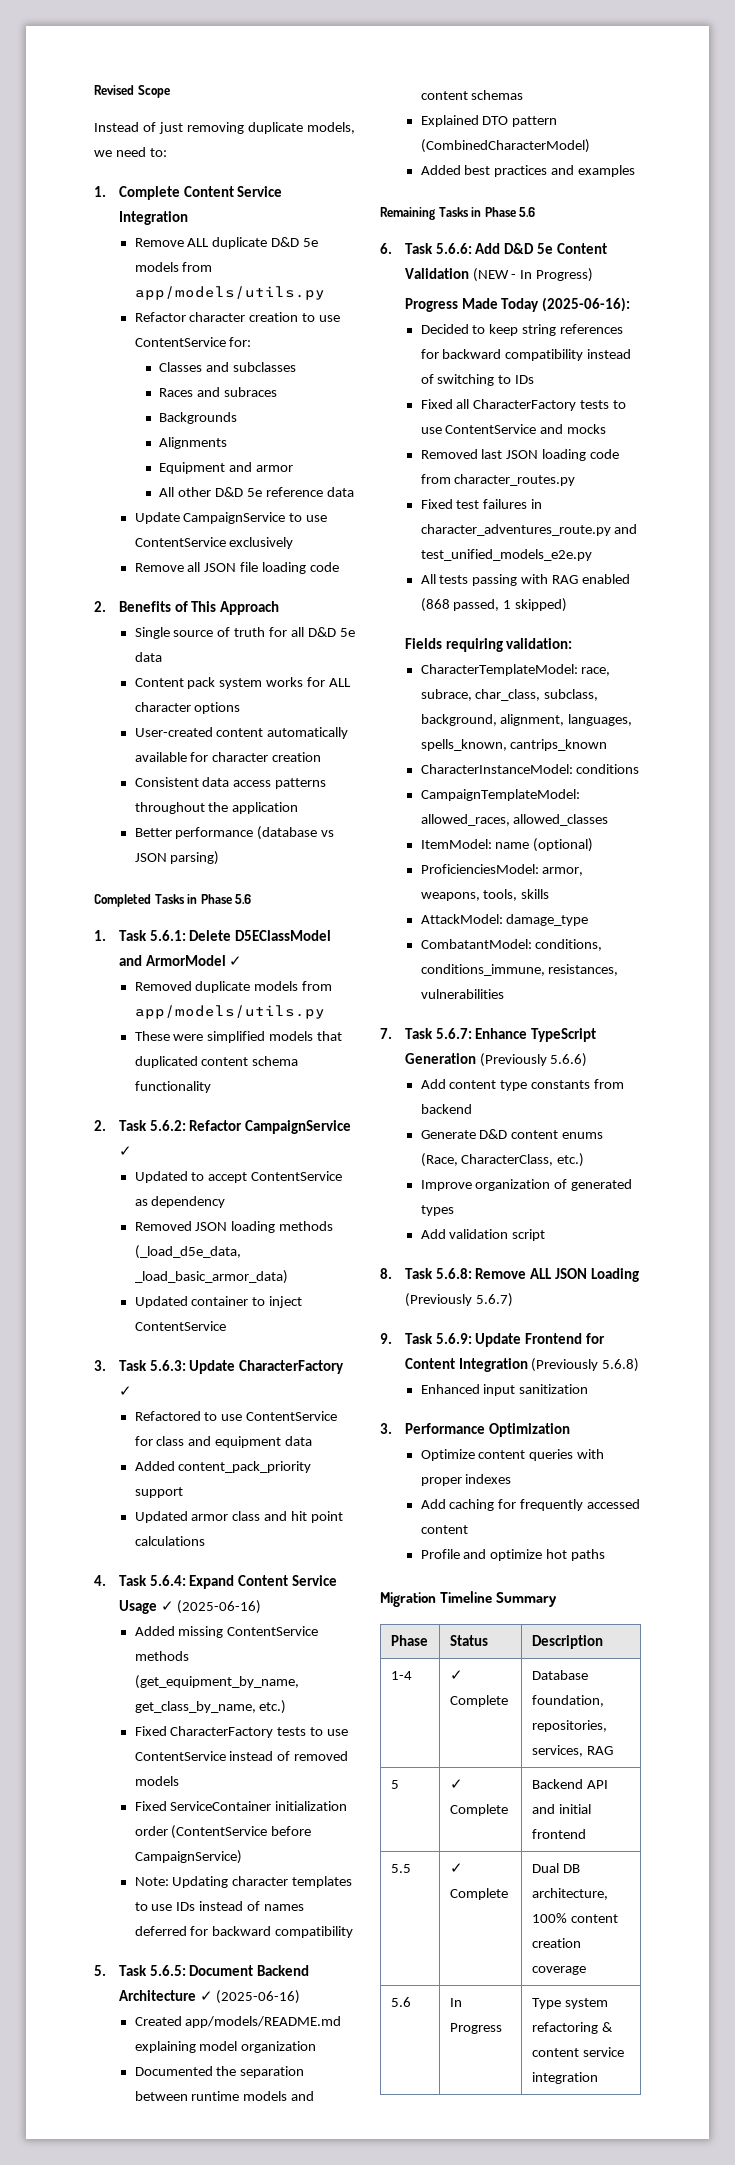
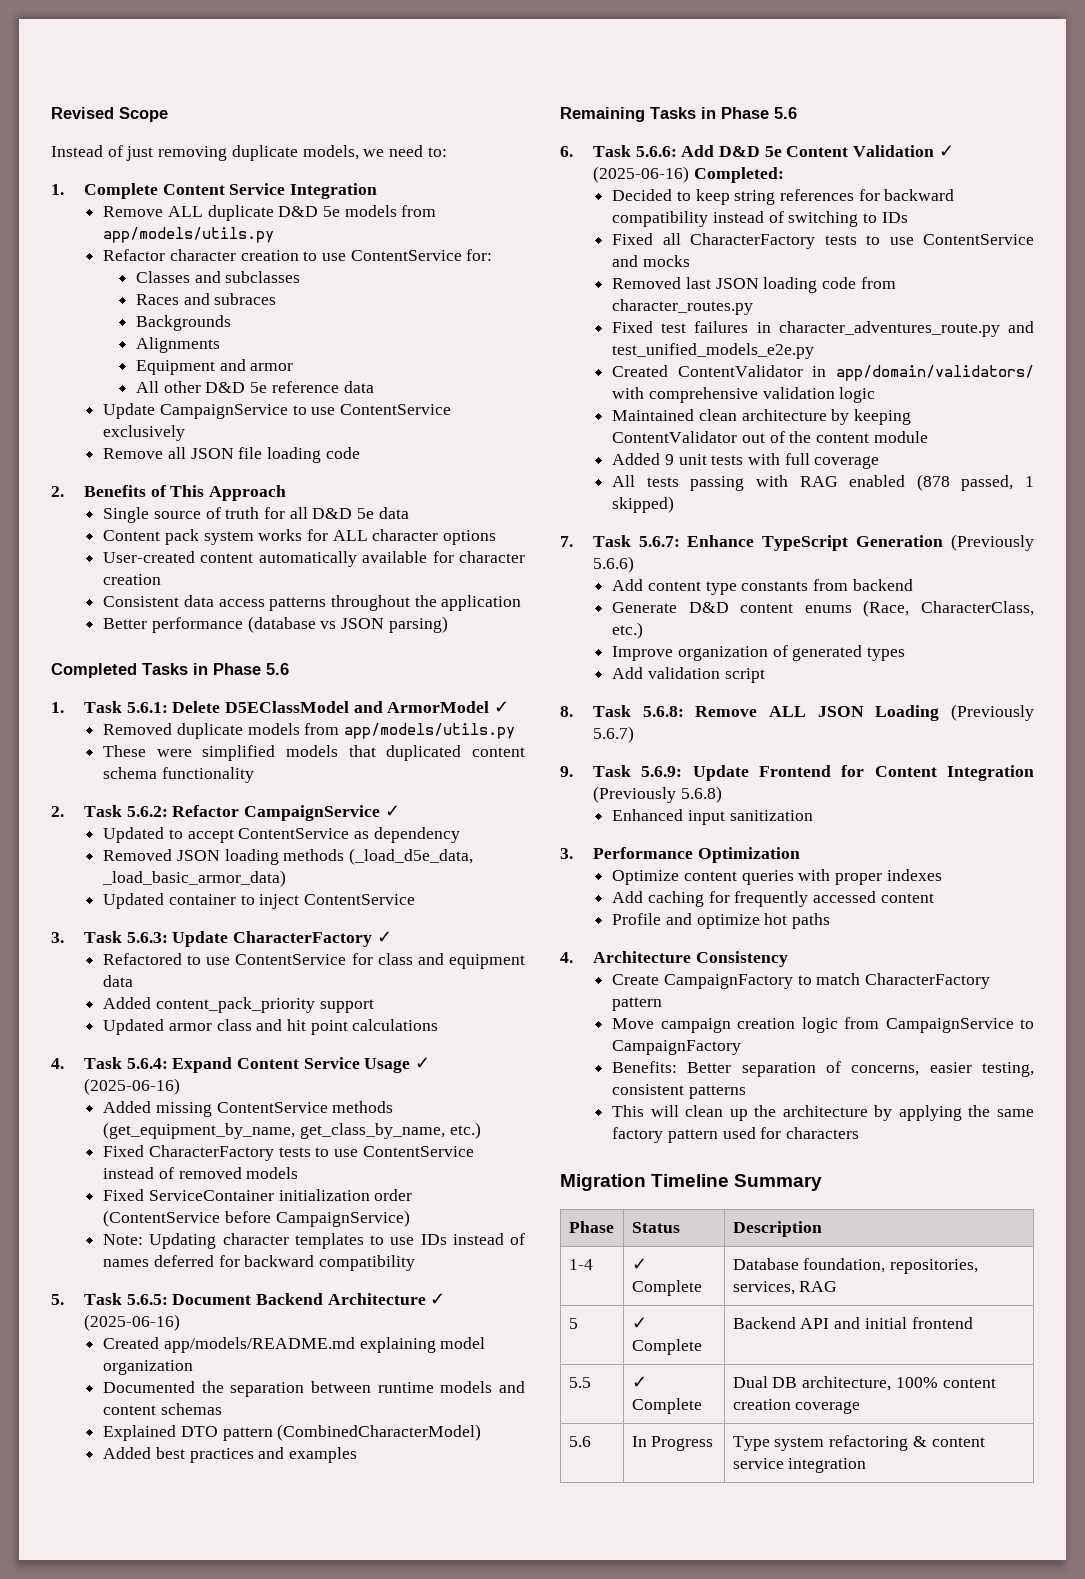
- 6. Task 5.6.6: Add D&D 5e Content Validation (NEW - In Progress)
- Progress Made Today (2025-06-16):
+ 6. Task 5.6.6: Add D&D 5e Content Validation ✓ (2025-06-16) Completed:
+ Created ContentValidator in app/domain/validators/ with comprehensive validation logic
+ Maintained clean architecture by keeping ContentValidator out of the content module
+ Added 9 unit tests with full coverage
- All tests passing with RAG enabled (868 passed, 1 skipped)
+ All tests passing with RAG enabled (878 passed, 1 skipped)
- Fields requiring validation:
- CharacterTemplateModel: race, subrace, char_class, subclass, background, alignment, languages, spells_known, cantrips_known
- CharacterInstanceModel: conditions
- CampaignTemplateModel: allowed_races, allowed_classes
- ItemModel: name (optional)
- ProficienciesModel: armor, weapons, tools, skills
- AttackModel: damage_type
- CombatantModel: conditions, conditions_immune, resistances, vulnerabilities
+ 4. Architecture Consistency
+ Create CampaignFactory to match CharacterFactory pattern
+ Move campaign creation logic from CampaignService to CampaignFactory
+ Benefits: Better separation of concerns, easier testing, consistent patterns
+ This will clean up the architecture by applying the same factory pattern used for characters

